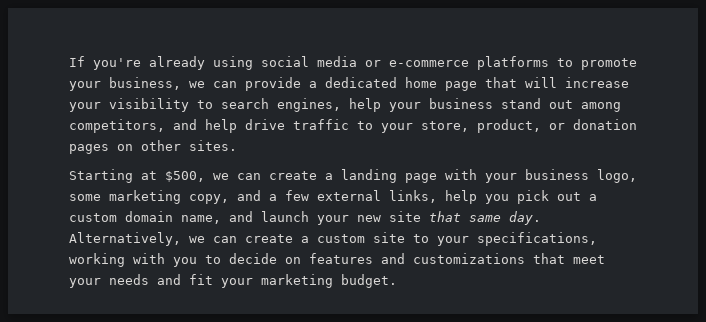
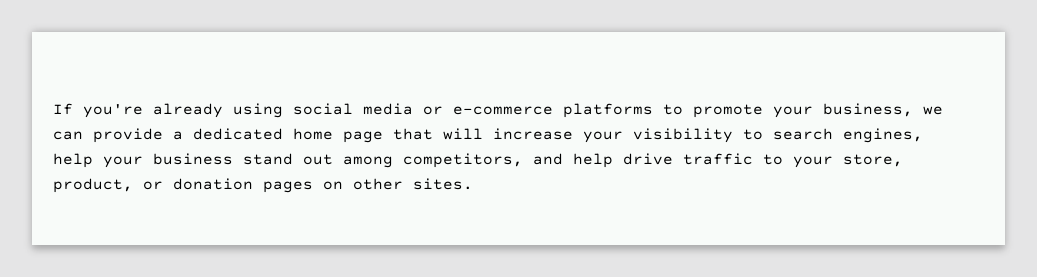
- Starting at $500, we can create a landing page with your business logo, some marketing copy, and a few external links, help you pick out a custom domain name, and launch your new site that same day. Alternatively, we can create a custom site to your specifications, working with you to decide on features and customizations that meet your needs and fit your marketing budget.

